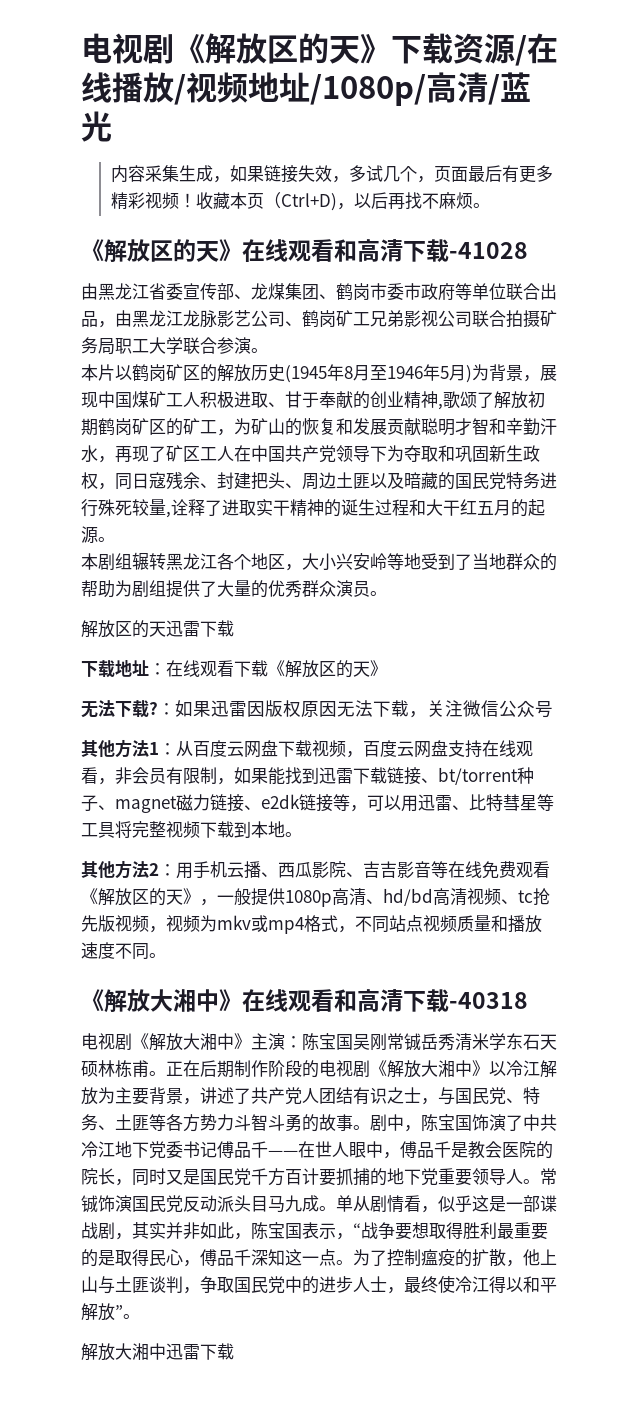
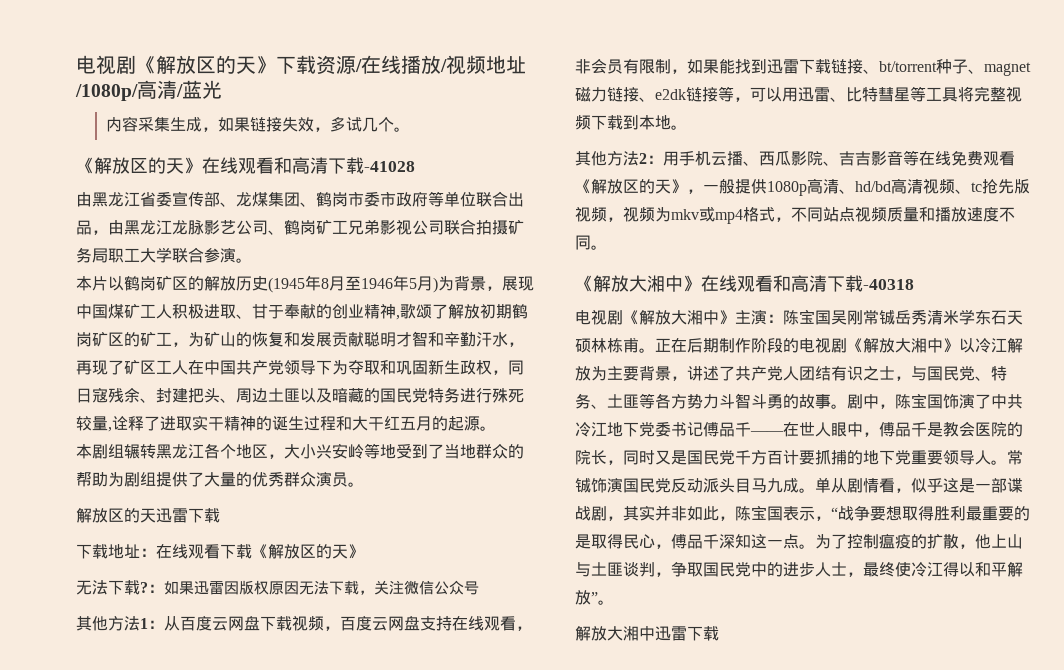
- 内容采集生成，如果链接失效，多试几个，页面最后有更多精彩视频！收藏本页（Ctrl+D)，以后再找不麻烦。
+ 内容采集生成，如果链接失效，多试几个。

